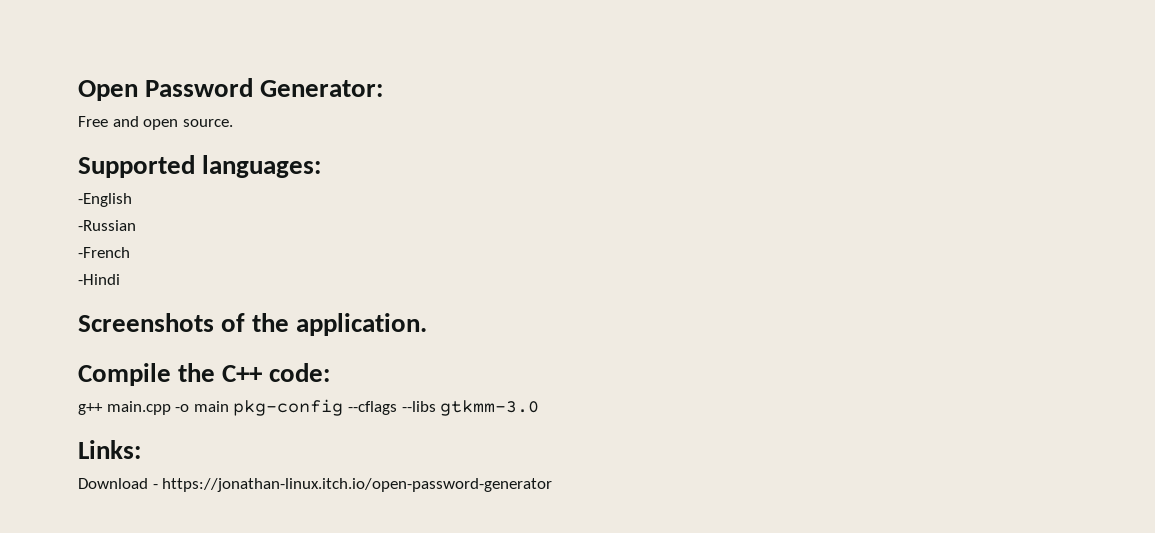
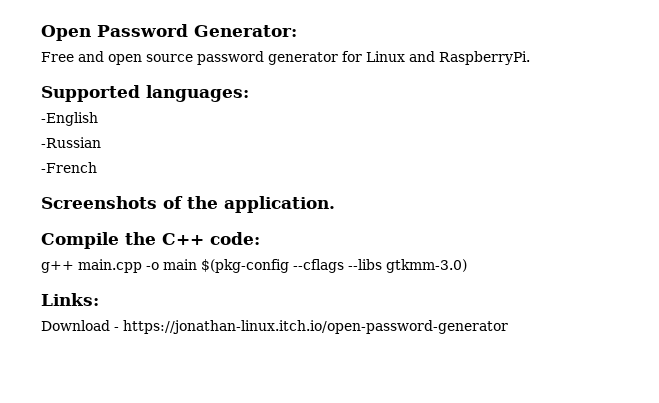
- Free and open source.
+ Free and open source password generator for Linux and RaspberryPi.
- -Hindi
- g++ main.cpp -o main pkg-config --cflags --libs gtkmm-3.0
+ g++ main.cpp -o main $(pkg-config --cflags --libs gtkmm-3.0)

